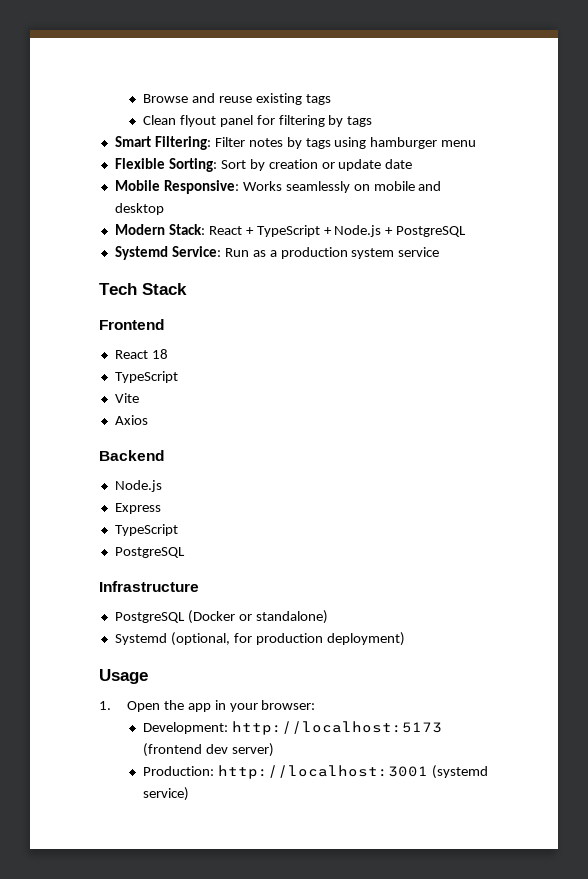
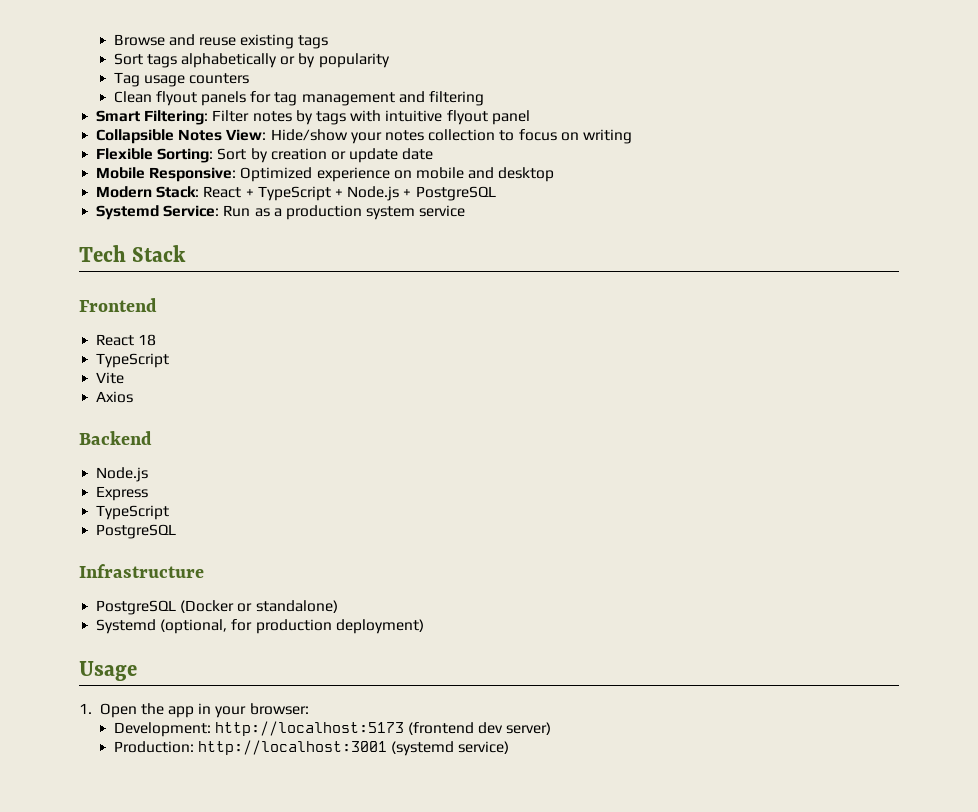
- Clean flyout panel for filtering by tags
+ Sort tags alphabetically or by popularity
+ Tag usage counters
+ Clean flyout panels for tag management and filtering
- Smart Filtering: Filter notes by tags using hamburger menu
+ Smart Filtering: Filter notes by tags with intuitive flyout panel
+ Collapsible Notes View: Hide/show your notes collection to focus on writing
- Mobile Responsive: Works seamlessly on mobile and desktop
+ Mobile Responsive: Optimized experience on mobile and desktop

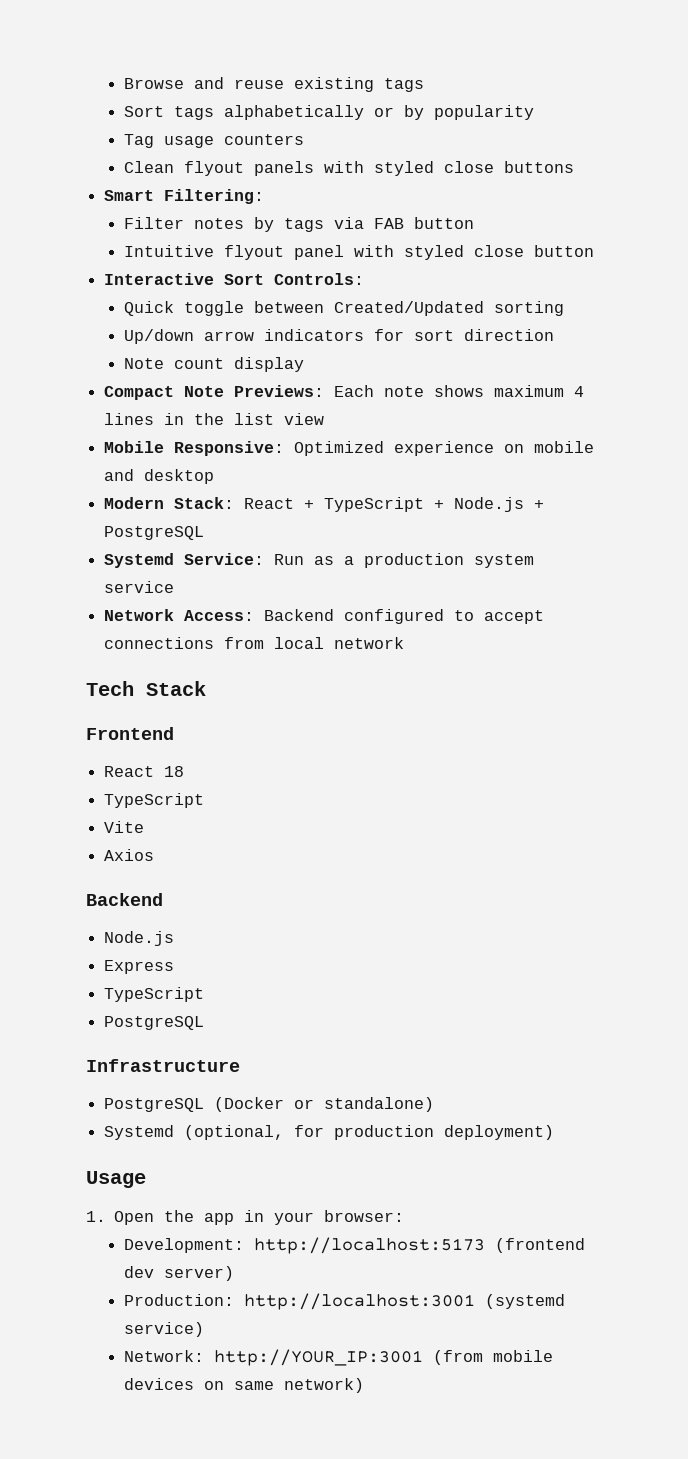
- Clean flyout panels for tag management and filtering
+ Clean flyout panels with styled close buttons
- Smart Filtering: Filter notes by tags with intuitive flyout panel
- Collapsible Notes View: Hide/show your notes collection to focus on writing
- Flexible Sorting: Sort by creation or update date
+ Smart Filtering:
+ Filter notes by tags via FAB button
+ Intuitive flyout panel with styled close button
+ Interactive Sort Controls:
+ Quick toggle between Created/Updated sorting
+ Up/down arrow indicators for sort direction
+ Note count display
+ Compact Note Previews: Each note shows maximum 4 lines in the list view
+ Network Access: Backend configured to accept connections from local network
+ Network: http://YOUR_IP:3001 (from mobile devices on same network)

